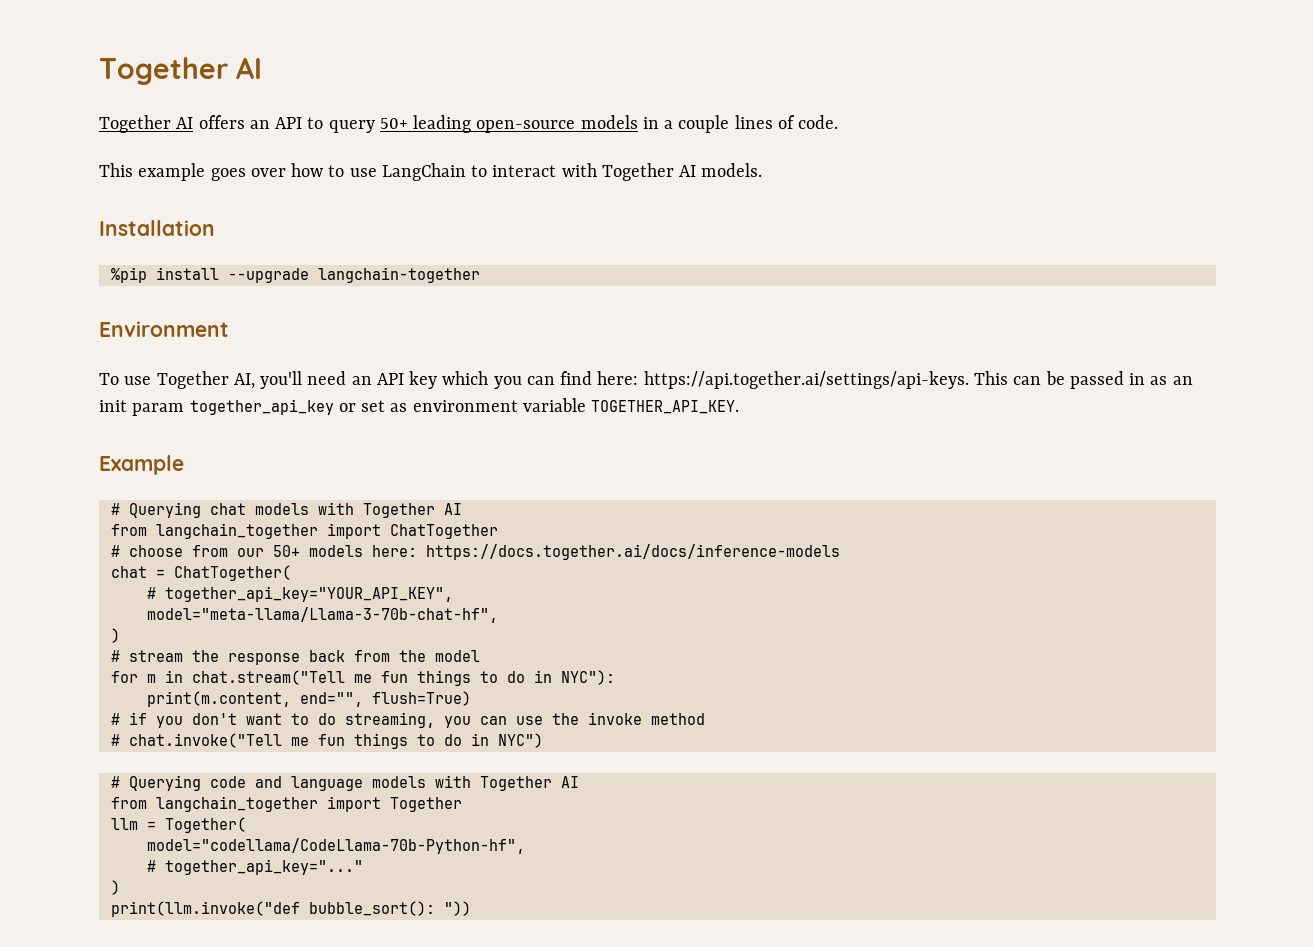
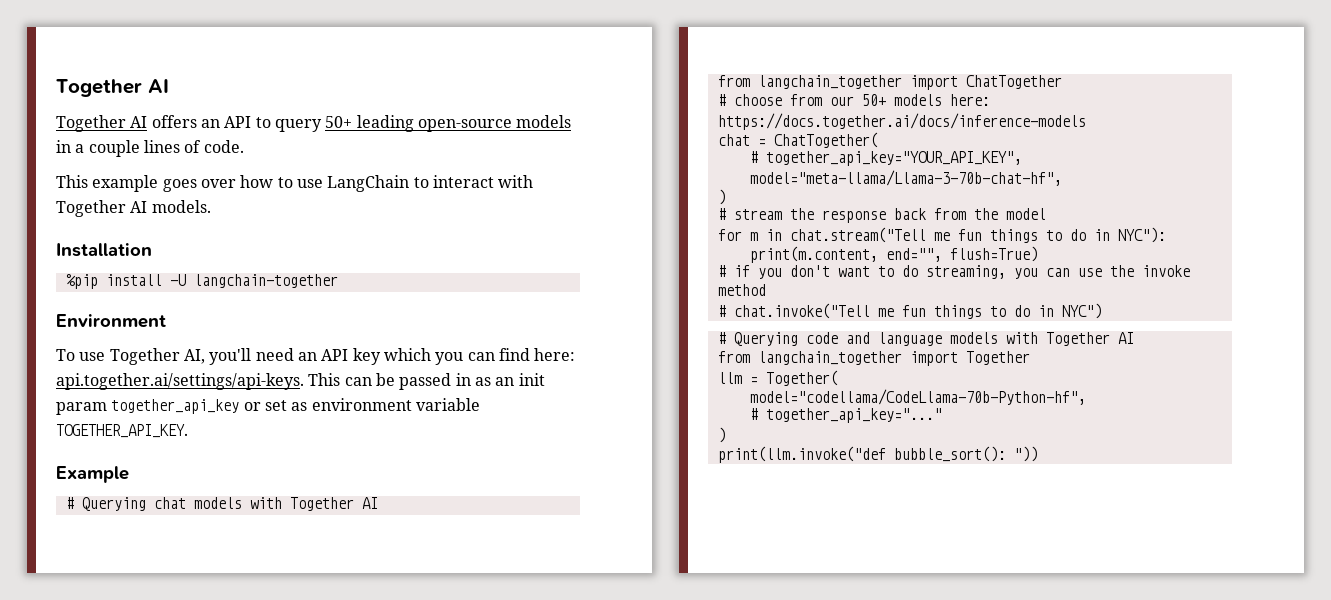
- %pip install --upgrade langchain-together
+ %pip install -U langchain-together
- To use Together AI, you'll need an API key which you can find here: https://api.together.ai/settings/api-keys. This can be passed in as an init param together_api_key or set as environment variable TOGETHER_API_KEY.
+ To use Together AI, you'll need an API key which you can find here: api.together.ai/settings/api-keys. This can be passed in as an init param together_api_key or set as environment variable TOGETHER_API_KEY.

